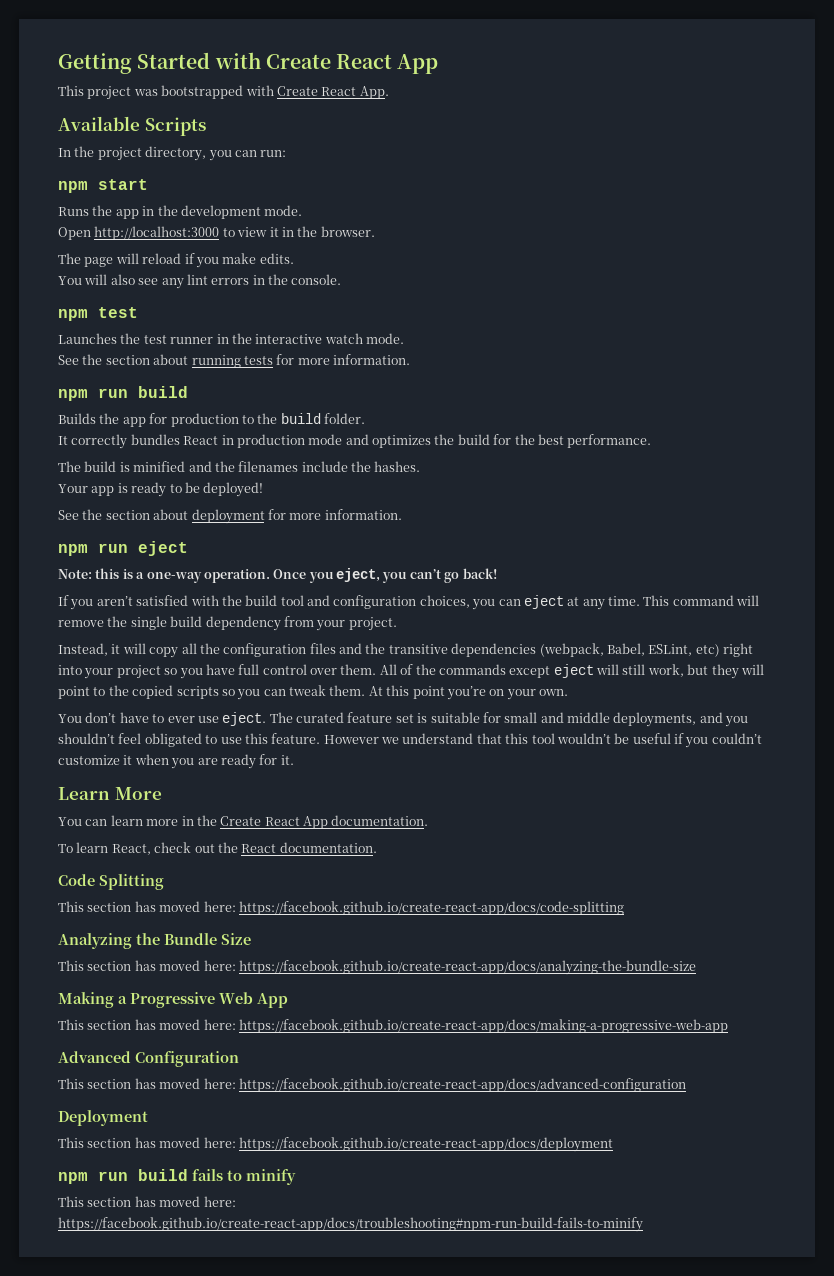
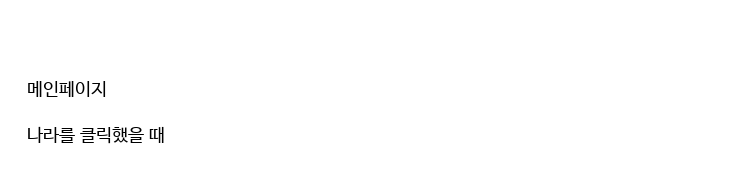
- Getting Started with Create React App
- This project was bootstrapped with Create React App.
- Available Scripts
- In the project directory, you can run:
- npm start
- Runs the app in the development mode.
- Open http://localhost:3000 to view it in the browser.
- The page will reload if you make edits.
- You will also see any lint errors in the console.
- npm test
- Launches the test runner in the interactive watch mode.
- See the section about running tests for more information.
- npm run build
- Builds the app for production to the build folder.
- It correctly bundles React in production mode and optimizes the build for the best performance.
- The build is minified and the filenames include the hashes.
- Your app is ready to be deployed!
- See the section about deployment for more information.
- npm run eject
- Note: this is a one-way operation. Once you eject, you can’t go back!
- If you aren’t satisfied with the build tool and configuration choices, you can eject at any time. This command will remove the single build dependency from your project.
- Instead, it will copy all the configuration files and the transitive dependencies (webpack, Babel, ESLint, etc) right into your project so you have full control over them. All of the commands except eject will still work, but they will point to the copied scripts so you can tweak them. At this point you’re on your own.
- You don’t have to ever use eject. The curated feature set is suitable for small and middle deployments, and you shouldn’t feel obligated to use this feature. However we understand that this tool wouldn’t be useful if you couldn’t customize it when you are ready for it.
- Learn More
- You can learn more in the Create React App documentation.
- To learn React, check out the React documentation.
- Code Splitting
- This section has moved here: https://facebook.github.io/create-react-app/docs/code-splitting
- Analyzing the Bundle Size
- This section has moved here: https://facebook.github.io/create-react-app/docs/analyzing-the-bundle-size
- Making a Progressive Web App
- This section has moved here: https://facebook.github.io/create-react-app/docs/making-a-progressive-web-app
- Advanced Configuration
- This section has moved here: https://facebook.github.io/create-react-app/docs/advanced-configuration
- Deployment
- This section has moved here: https://facebook.github.io/create-react-app/docs/deployment
- npm run build fails to minify
- This section has moved here: https://facebook.github.io/create-react-app/docs/troubleshooting#npm-run-build-fails-to-minify
+ 메인페이지
+ 나라를 클릭했을 때

